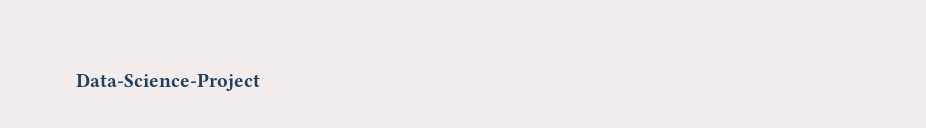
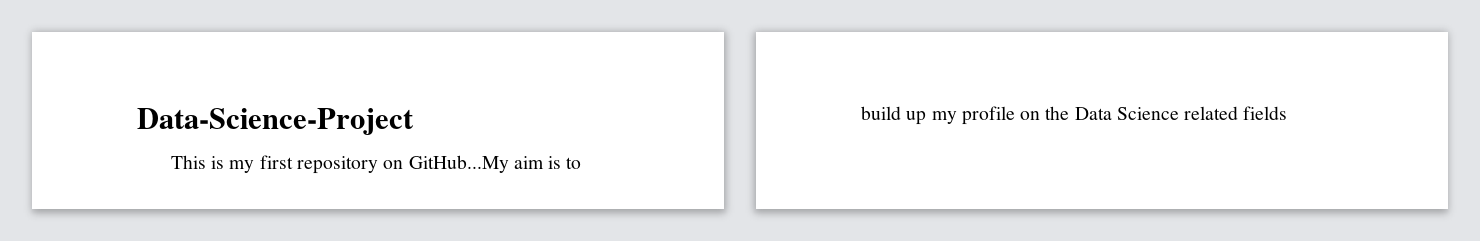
+ This is my first repository on GitHub...My aim is to build up my profile on the Data Science related fields

